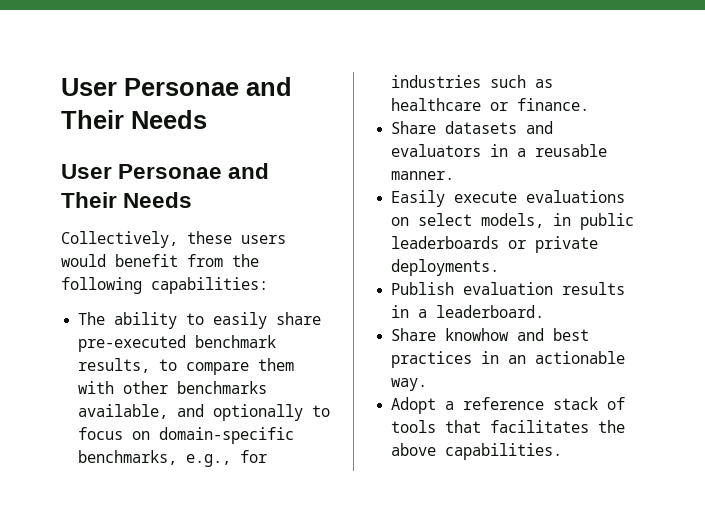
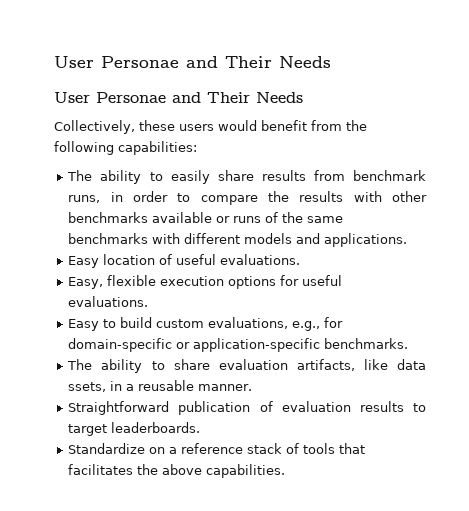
- The ability to easily share pre-executed benchmark results, to compare them with other benchmarks available, and optionally to focus on domain-specific benchmarks, e.g., for industries such as healthcare or finance.
- Share datasets and evaluators in a reusable manner.
- Easily execute evaluations on select models, in public leaderboards or private deployments.
- Publish evaluation results in a leaderboard.
- Share knowhow and best practices in an actionable way.
- Adopt a reference stack of tools that facilitates the above capabilities.
+ The ability to easily share results from benchmark runs, in order to compare the results with other benchmarks available or runs of the same benchmarks with different models and applications.
+ Easy location of useful evaluations.
+ Easy, flexible execution options for useful evaluations.
+ Easy to build custom evaluations, e.g., for domain-specific or application-specific benchmarks.
+ The ability to share evaluation artifacts, like data ssets, in a reusable manner.
+ Straightforward publication of evaluation results to target leaderboards.
+ Standardize on a reference stack of tools that facilitates the above capabilities.

